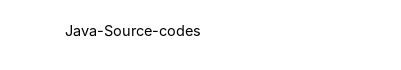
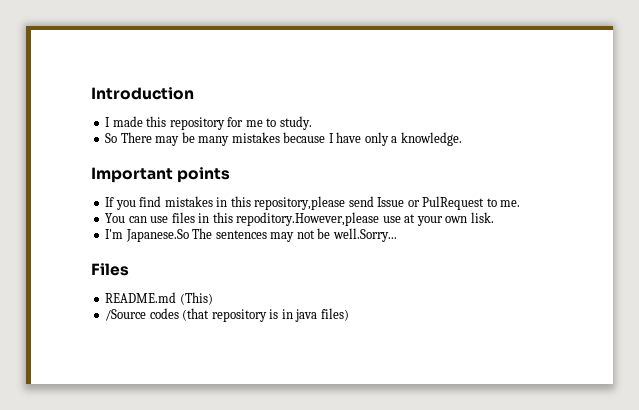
- Java-Source-codes
+ Introduction
+ I made this repository for me to study.
+ So There may be many mistakes because I have only a knowledge.
+ Important points
+ If you find mistakes in this repository,please send Issue or PulRequest to me.
+ You can use files in this repoditory.However,please use at your own lisk.
+ I'm Japanese.So The sentences may not be well.Sorry...
+ Files
+ README.md (This)
+ /Source codes (that repository is in java files)

